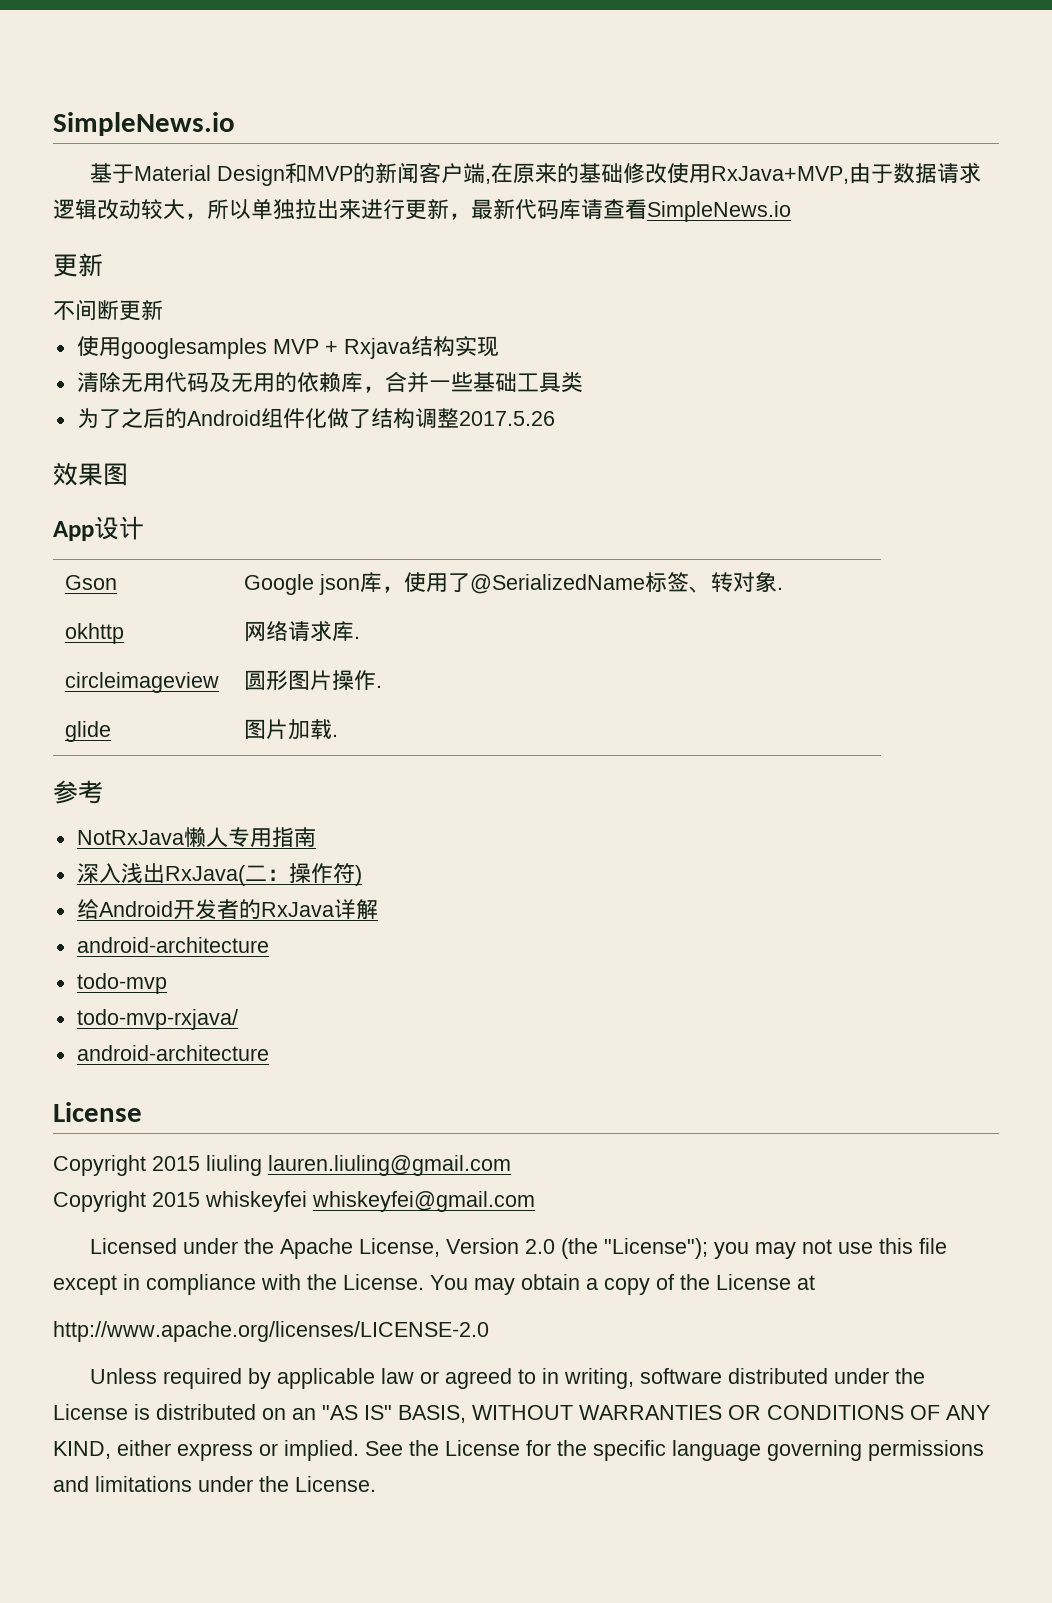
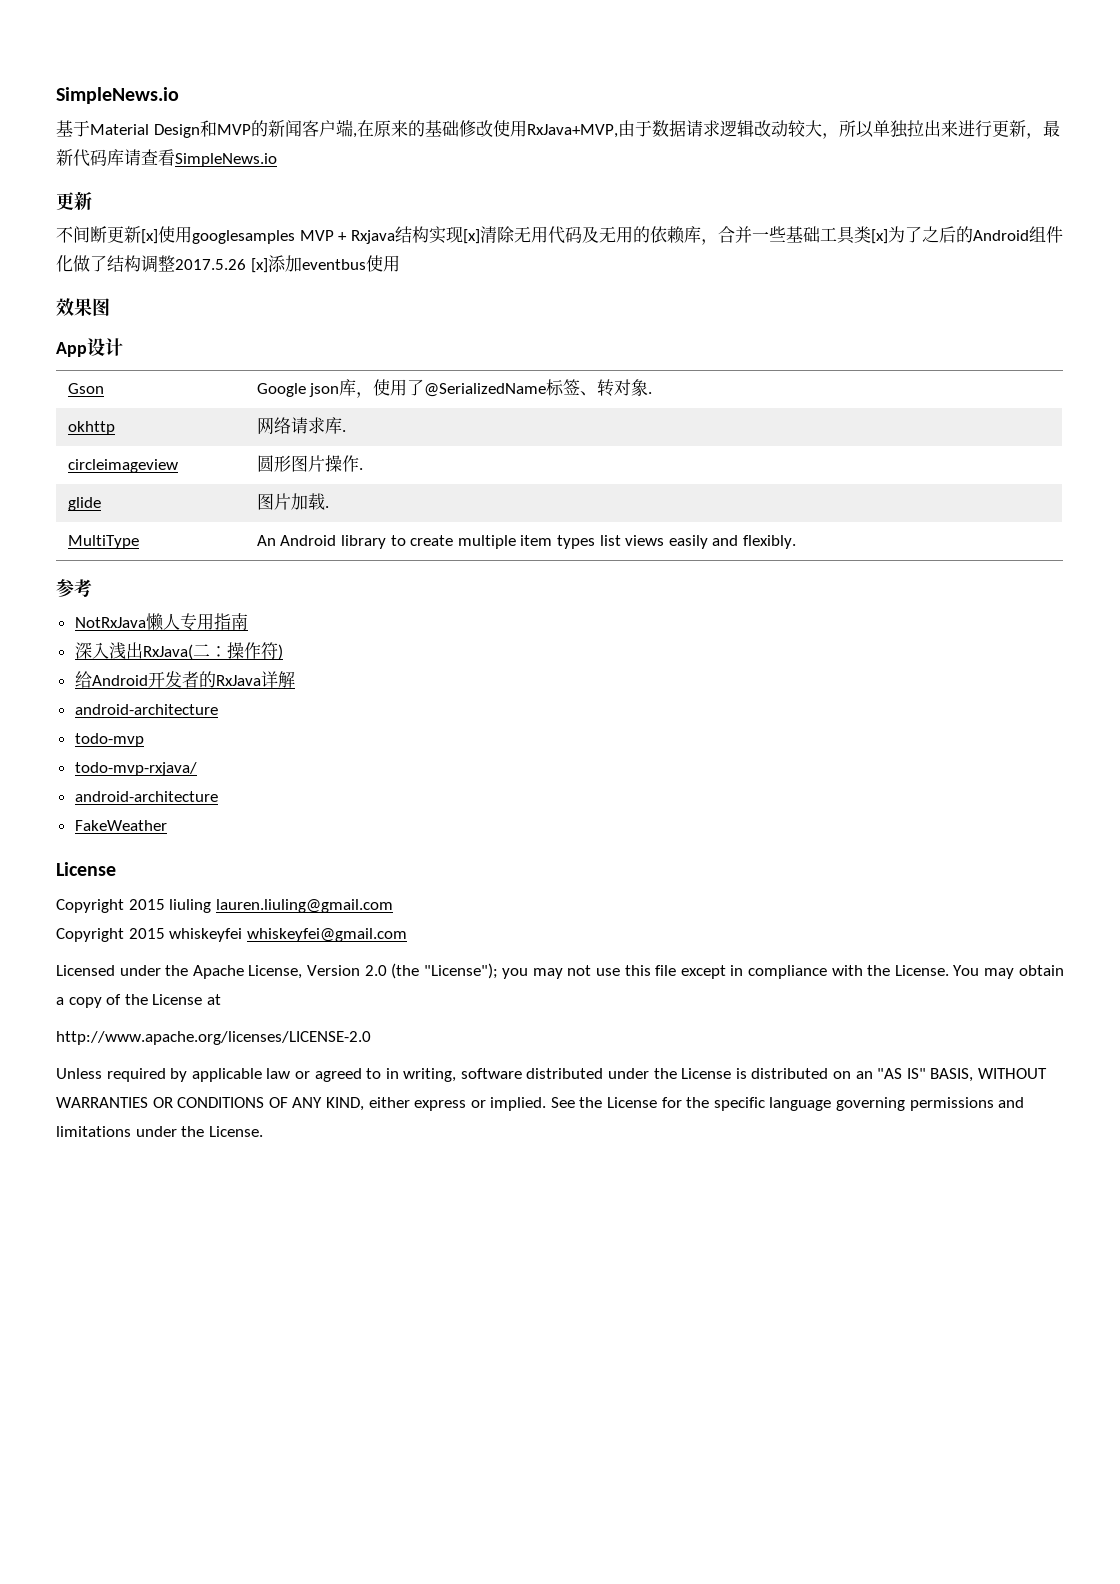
- 不间断更新
- 使用googlesamples MVP + Rxjava结构实现
- 清除无用代码及无用的依赖库，合并一些基础工具类
- 为了之后的Android组件化做了结构调整2017.5.26
+ 不间断更新[x]使用googlesamples MVP + Rxjava结构实现[x]清除无用代码及无用的依赖库，合并一些基础工具类[x]为了之后的Android组件化做了结构调整2017.5.26 [x]添加eventbus使用
+ MultiType | An Android library to create multiple item types list views easily and flexibly.
+ FakeWeather

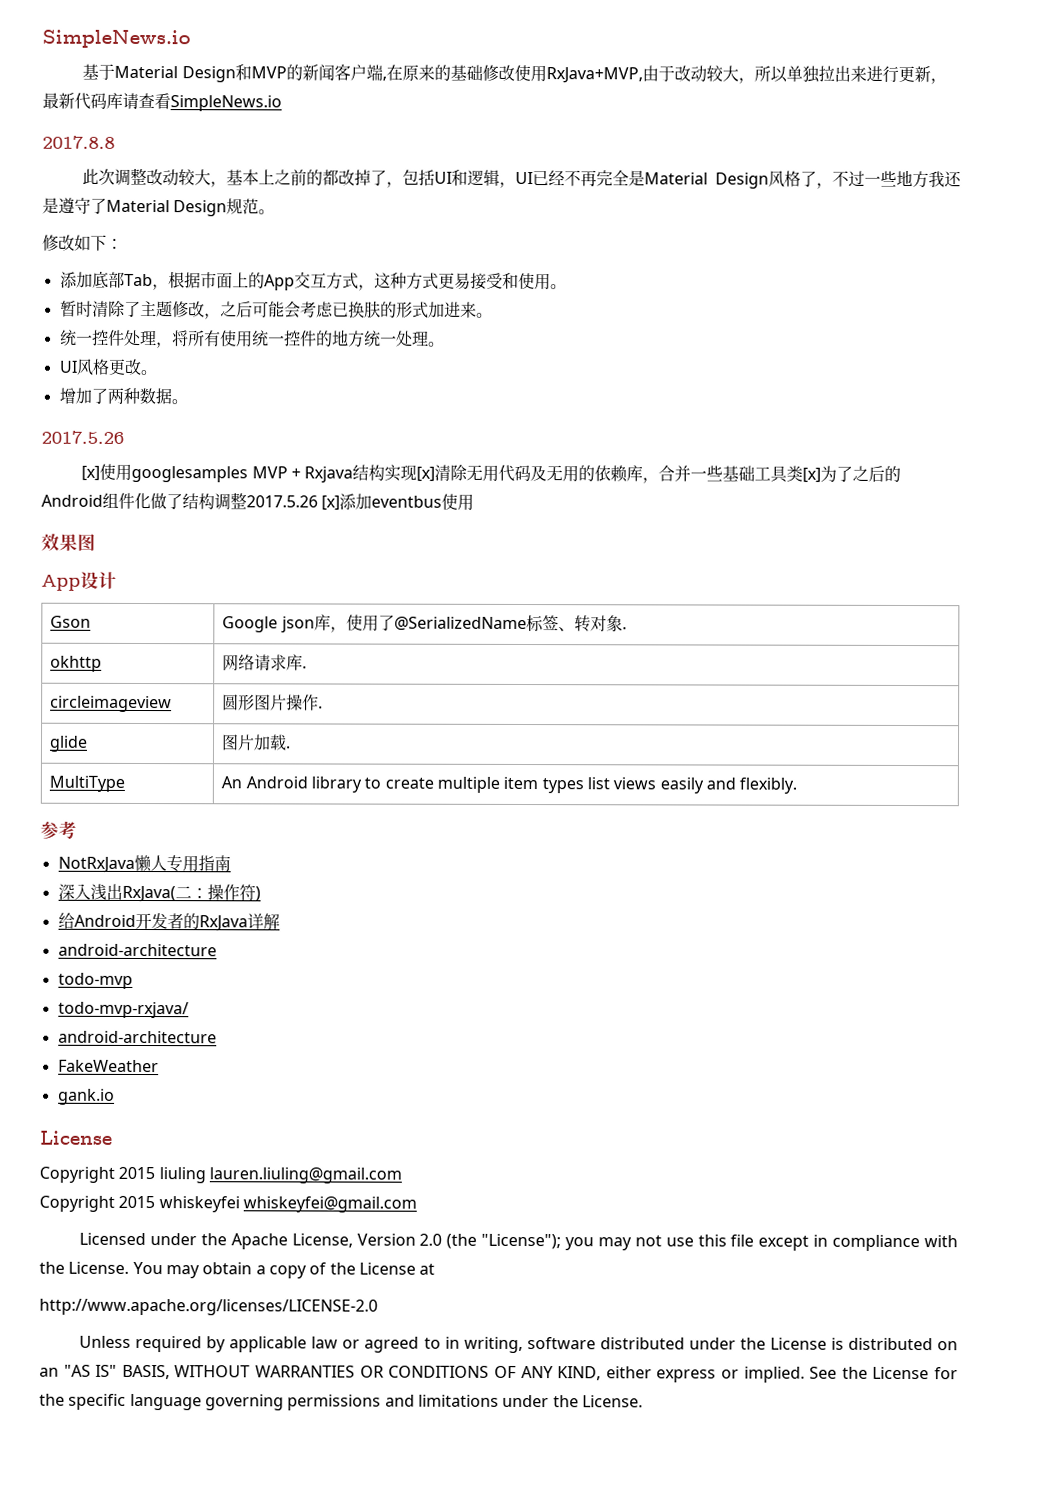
- 基于Material Design和MVP的新闻客户端,在原来的基础修改使用RxJava+MVP,由于数据请求逻辑改动较大，所以单独拉出来进行更新，最新代码库请查看SimpleNews.io
- 更新
- 不间断更新[x]使用googlesamples MVP + Rxjava结构实现[x]清除无用代码及无用的依赖库，合并一些基础工具类[x]为了之后的Android组件化做了结构调整2017.5.26 [x]添加eventbus使用
+ 基于Material Design和MVP的新闻客户端,在原来的基础修改使用RxJava+MVP,由于改动较大，所以单独拉出来进行更新，最新代码库请查看SimpleNews.io
+ 2017.8.8
+ 此次调整改动较大，基本上之前的都改掉了，包括UI和逻辑，UI已经不再完全是Material Design风格了，不过一些地方我还是遵守了Material Design规范。
+ 修改如下：
+ 添加底部Tab，根据市面上的App交互方式，这种方式更易接受和使用。
+ 暂时清除了主题修改，之后可能会考虑已换肤的形式加进来。
+ 统一控件处理，将所有使用统一控件的地方统一处理。
+ UI风格更改。
+ 增加了两种数据。
+ 2017.5.26
+ [x]使用googlesamples MVP + Rxjava结构实现[x]清除无用代码及无用的依赖库，合并一些基础工具类[x]为了之后的Android组件化做了结构调整2017.5.26 [x]添加eventbus使用
+ gank.io

